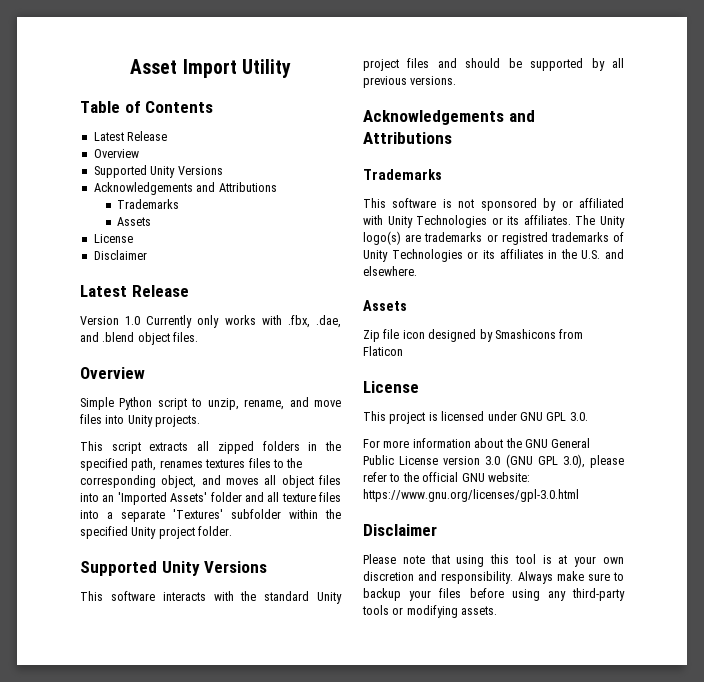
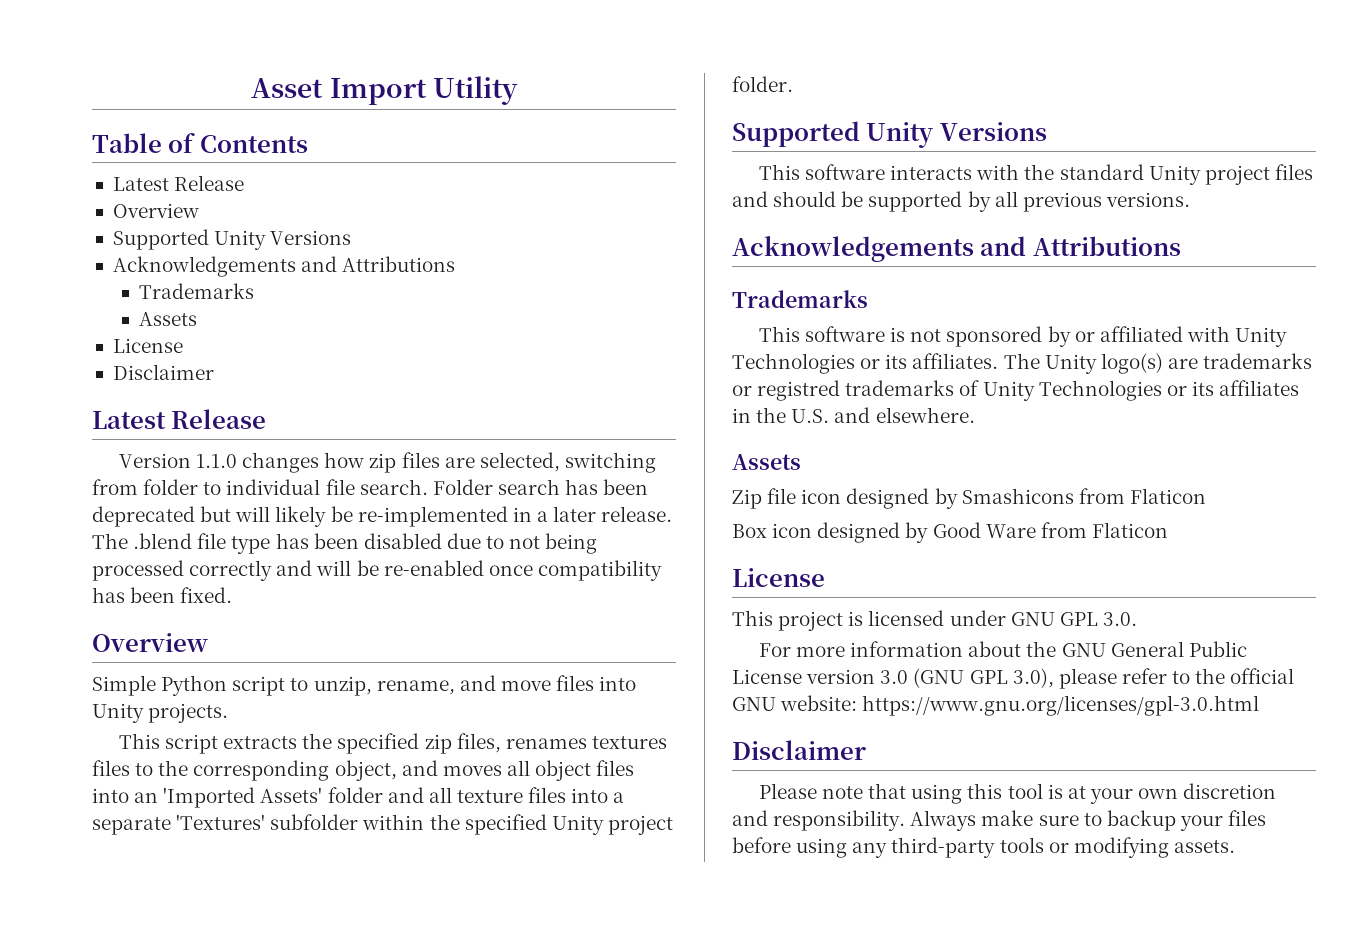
- Version 1.0 Currently only works with .fbx, .dae, and .blend object files.
+ Version 1.1.0 changes how zip files are selected, switching from folder to individual file search. Folder search has been deprecated but will likely be re-implemented in a later release. The .blend file type has been disabled due to not being processed correctly and will be re-enabled once compatibility has been fixed.
- This script extracts all zipped folders in the specified path, renames textures files to the corresponding object, and moves all object files into an 'Imported Assets' folder and all texture files into a separate 'Textures' subfolder within the specified Unity project folder.
+ This script extracts the specified zip files, renames textures files to the corresponding object, and moves all object files into an 'Imported Assets' folder and all texture files into a separate 'Textures' subfolder within the specified Unity project folder.
+ Box icon designed by Good Ware from Flaticon

